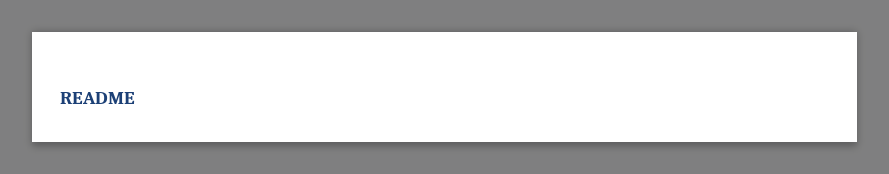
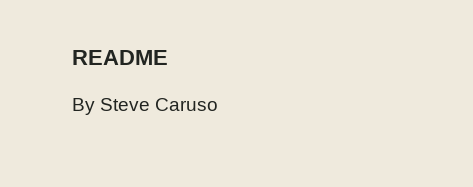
+ By Steve Caruso

